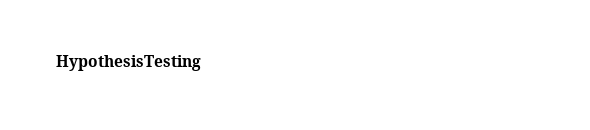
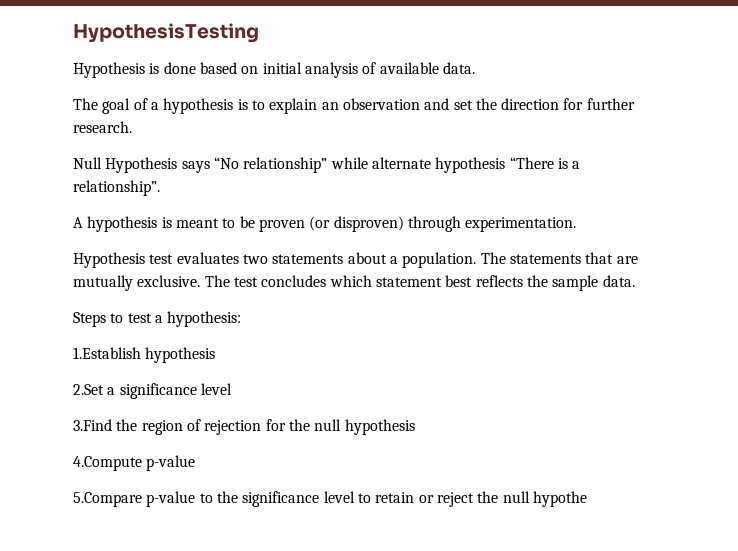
+ Hypothesis is done based on initial analysis of available data.
+ The goal of a hypothesis is to explain an observation and set the direction for further research.
+ Null Hypothesis says “No relationship” while alternate hypothesis “There is a relationship”.
+ A hypothesis is meant to be proven (or disproven) through experimentation.
+ Hypothesis test evaluates two statements about a population. The statements that are mutually exclusive. The test concludes which statement best reflects the sample data.
+ Steps to test a hypothesis:
+ 1.Establish hypothesis
+ 2.Set a significance level
+ 3.Find the region of rejection for the null hypothesis
+ 4.Compute p-value
+ 5.Compare p-value to the significance level to retain or reject the null hypothe

